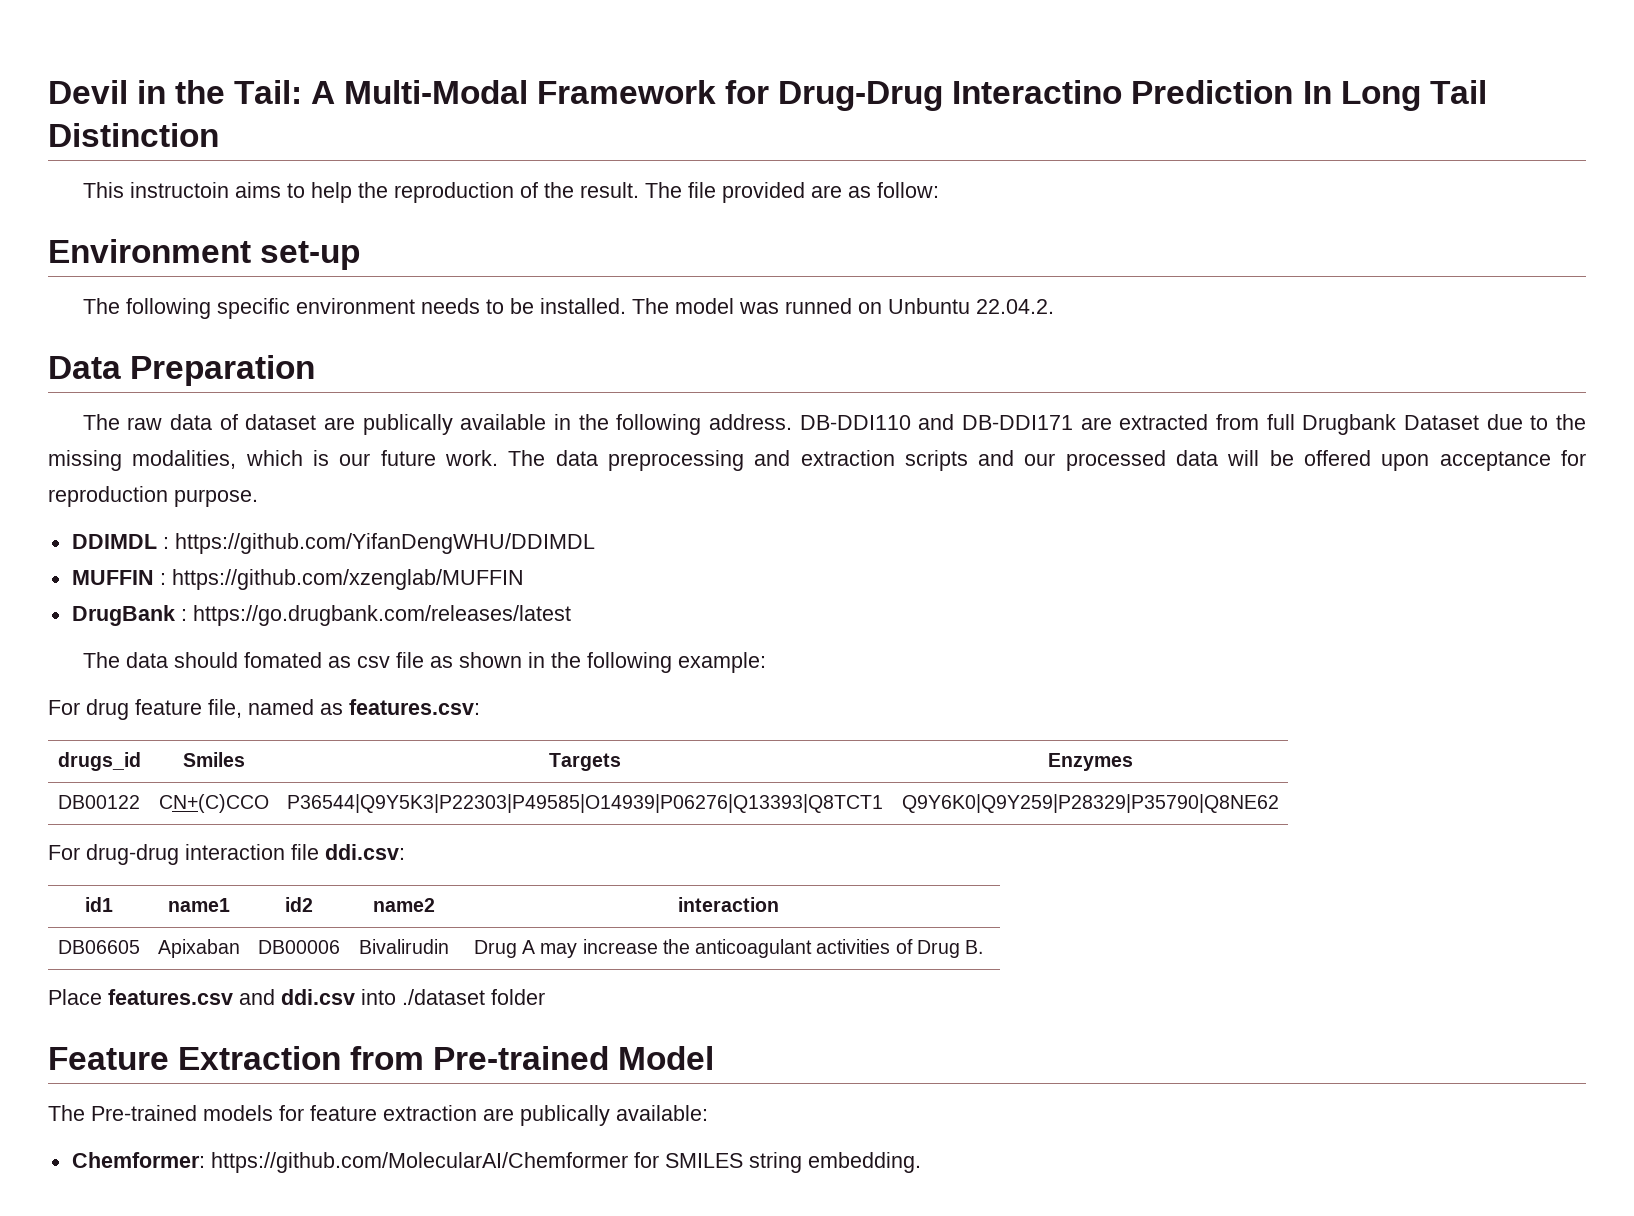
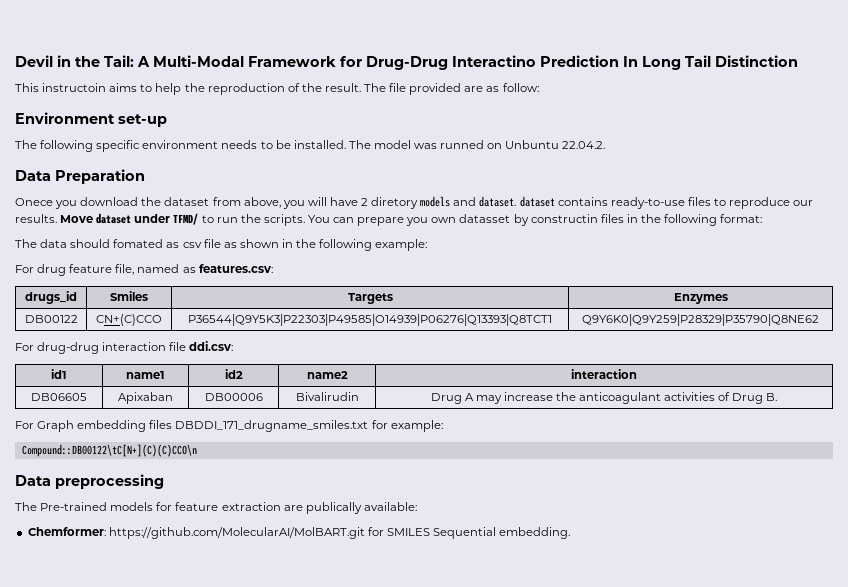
- The raw data of dataset are publically available in the following address. DB-DDI110 and DB-DDI171 are extracted from full Drugbank Dataset due to the missing modalities, which is our future work. The data preprocessing and extraction scripts and our processed data will be offered upon acceptance for reproduction purpose.
- DDIMDL : https://github.com/YifanDengWHU/DDIMDL
- MUFFIN : https://github.com/xzenglab/MUFFIN
- DrugBank : https://go.drugbank.com/releases/latest
+ Onece you download the dataset from above, you will have 2 diretory models and dataset. dataset contains ready-to-use files to reproduce our results. Move dataset under TFMD/ to run the scripts. You can prepare you own datasset by constructin files in the following format:
- Place features.csv and ddi.csv into ./dataset folder
- Feature Extraction from Pre-trained Model
+ For Graph embedding files DBDDI_171_drugname_smiles.txt for example:
+ Compound::DB00122\tC[N+](C)(C)CCO\n
+ Data preprocessing
- Chemformer: https://github.com/MolecularAI/Chemformer for SMILES string embedding.
+ Chemformer: https://github.com/MolecularAI/MolBART.git for SMILES Sequential embedding.

